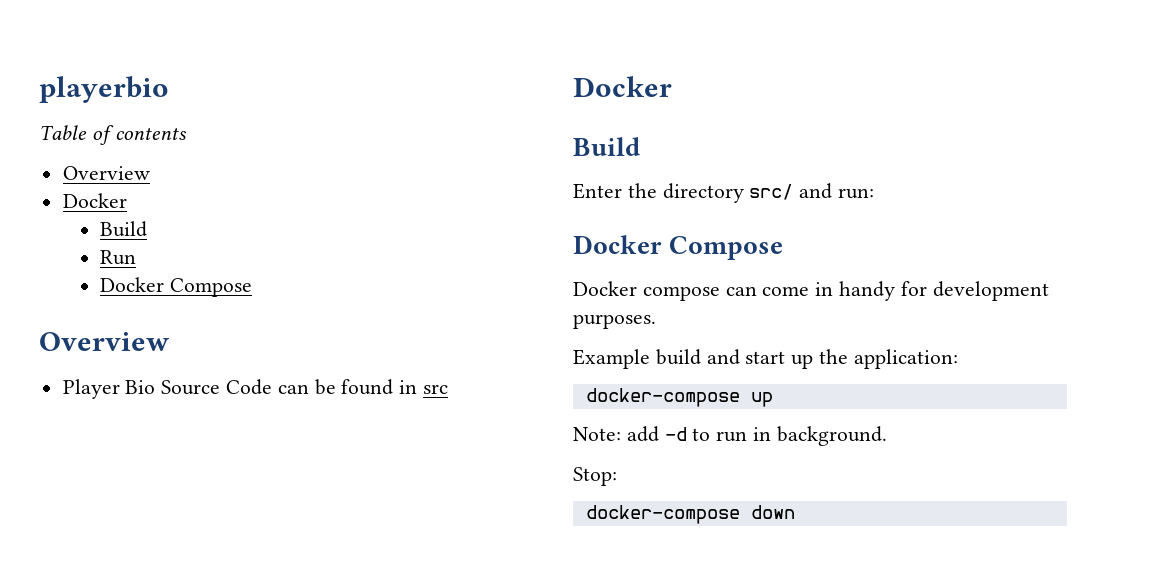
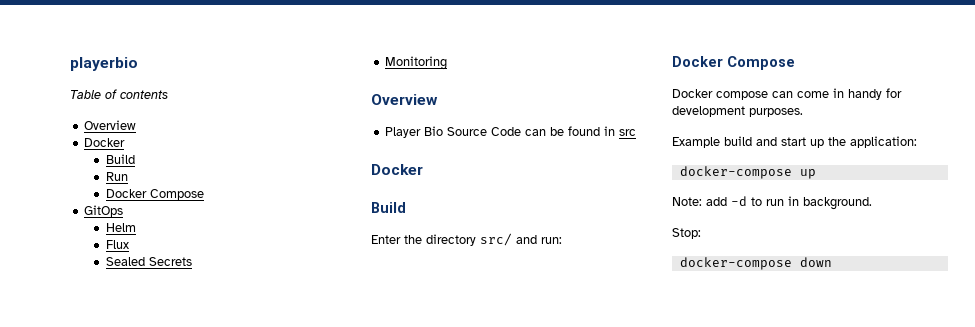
+ GitOps
+ Helm
+ Flux
+ Sealed Secrets
+ Monitoring

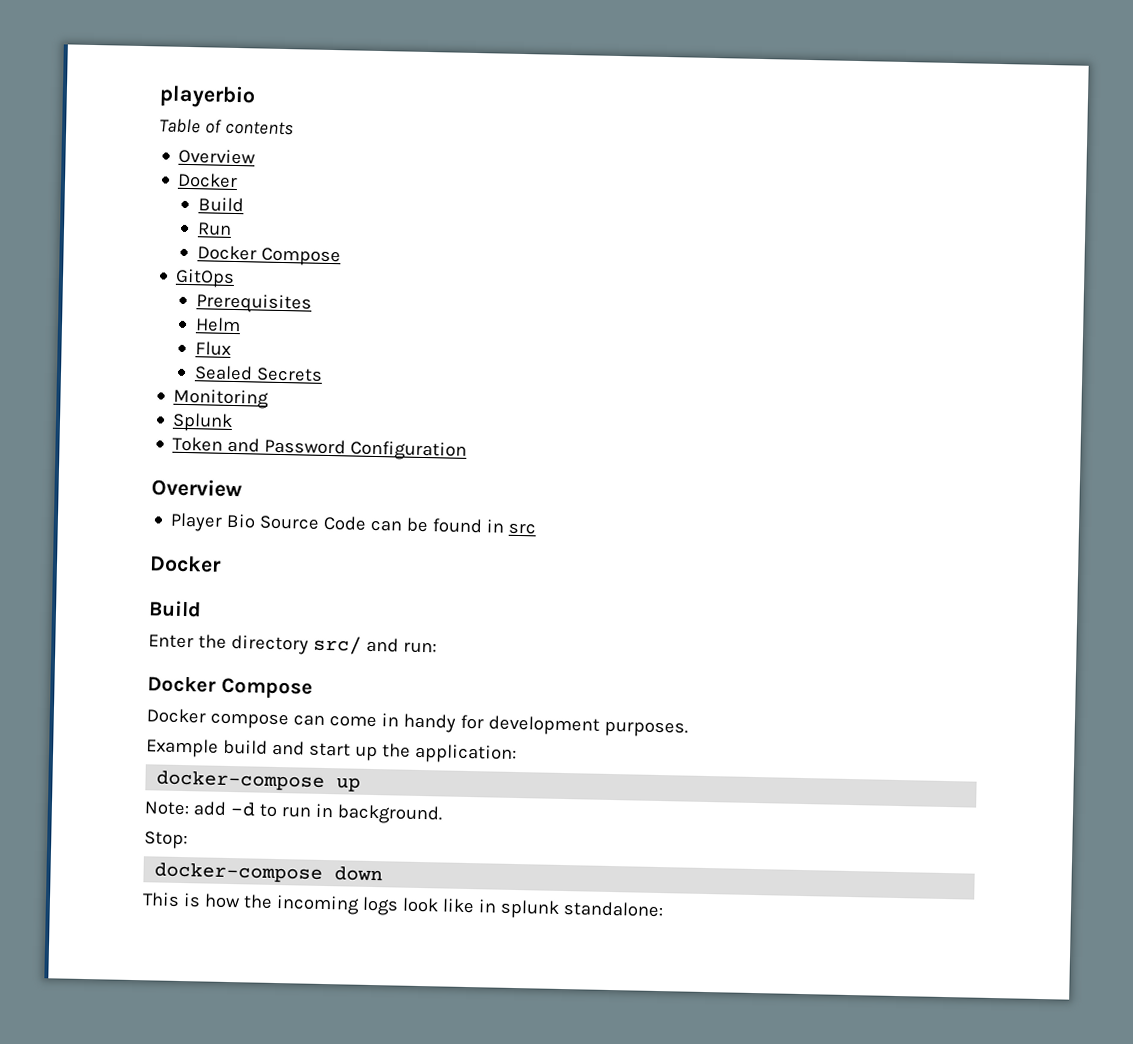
+ Prerequisites
+ Splunk
+ Token and Password Configuration
+ This is how the incoming logs look like in splunk standalone:

